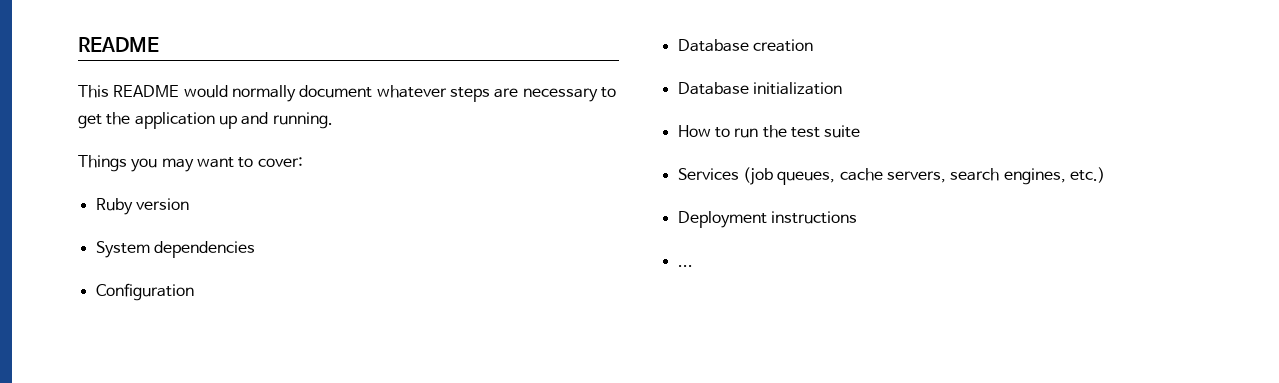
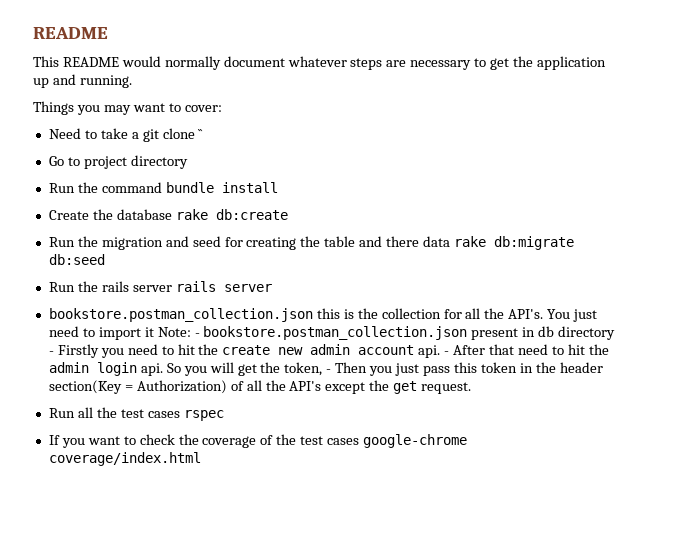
- Ruby version
- System dependencies
- Configuration
- Database creation
- Database initialization
- How to run the test suite
- Services (job queues, cache servers, search engines, etc.)
- Deployment instructions
- ...
+ Need to take a git clone ``
+ Go to project directory
+ Run the command bundle install
+ Create the database rake db:create
+ Run the migration and seed for creating the table and there data rake db:migrate db:seed
+ Run the rails server rails server
+ bookstore.postman_collection.json this is the collection for all the API's. You just need to import it Note: - bookstore.postman_collection.json present in db directory - Firstly you need to hit the create new admin account api. - After that need to hit the admin login api. So you will get the token, - Then you just pass this token in the header section(Key = Authorization) of all the API's except the get request.
+ Run all the test cases rspec
+ If you want to check the coverage of the test cases google-chrome coverage/index.html

